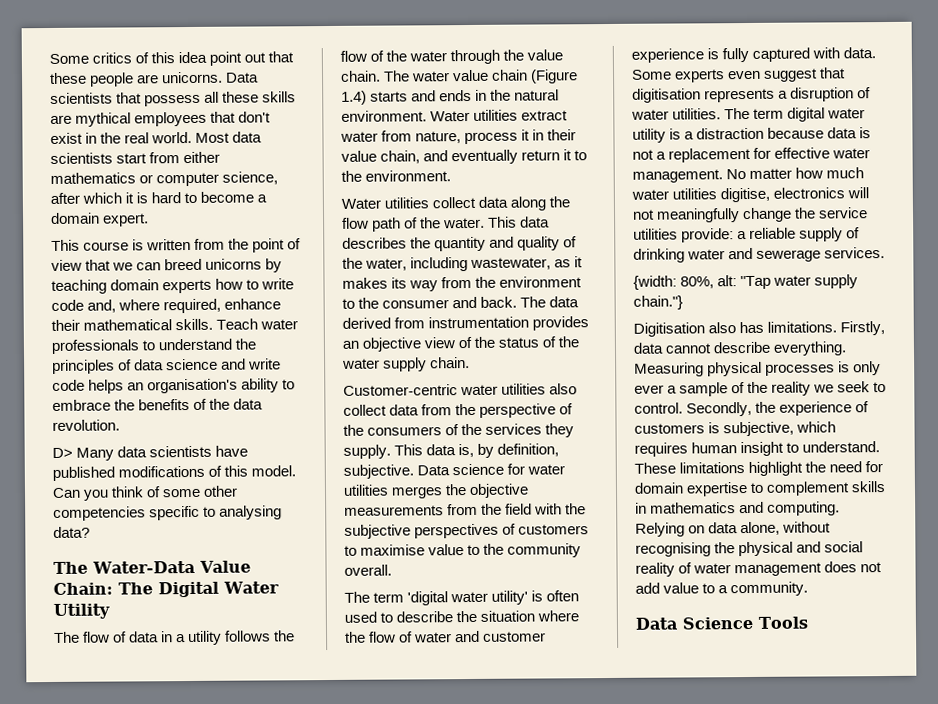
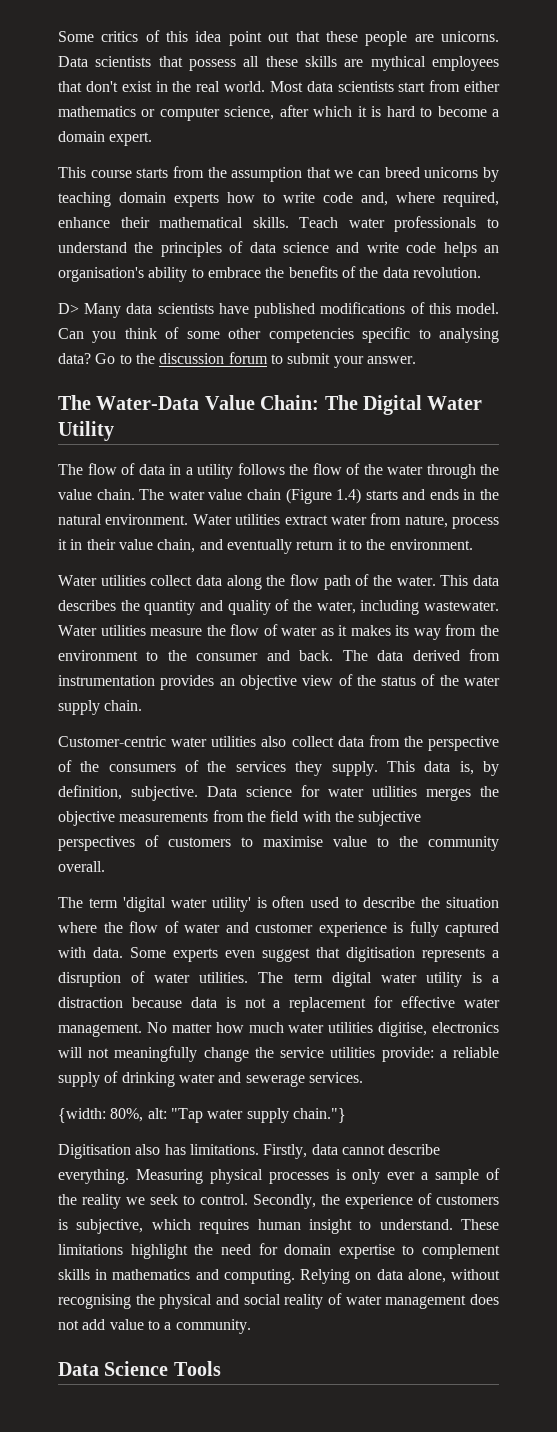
- This course is written from the point of view that we can breed unicorns by teaching domain experts how to write code and, where required, enhance their mathematical skills.
+ This course starts from the assumption that we can breed unicorns by teaching domain experts how to write code and, where required, enhance their mathematical skills.
+ Go to the discussion forum to submit your answer.
- This data describes the quantity and quality of the water, including wastewater, as it makes its way from the environment to the consumer and back.
+ This data describes the quantity and quality of the water, including wastewater. Water utilities measure the flow of water as it makes its way from the environment to the consumer and back.

